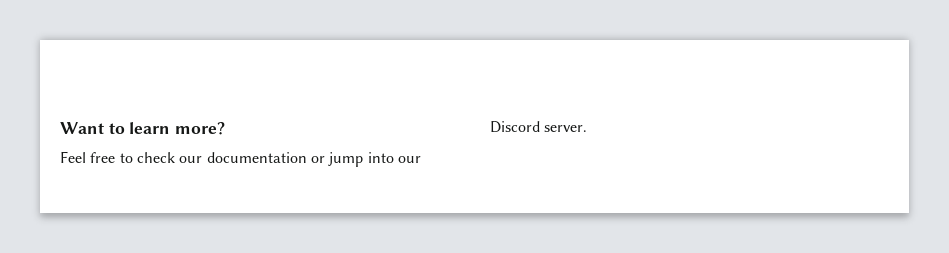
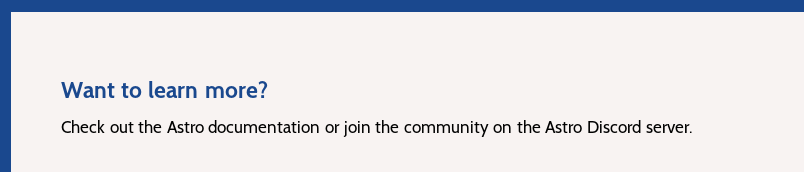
- Feel free to check our documentation or jump into our Discord server.
+ Check out the Astro documentation or join the community on the Astro Discord server.

